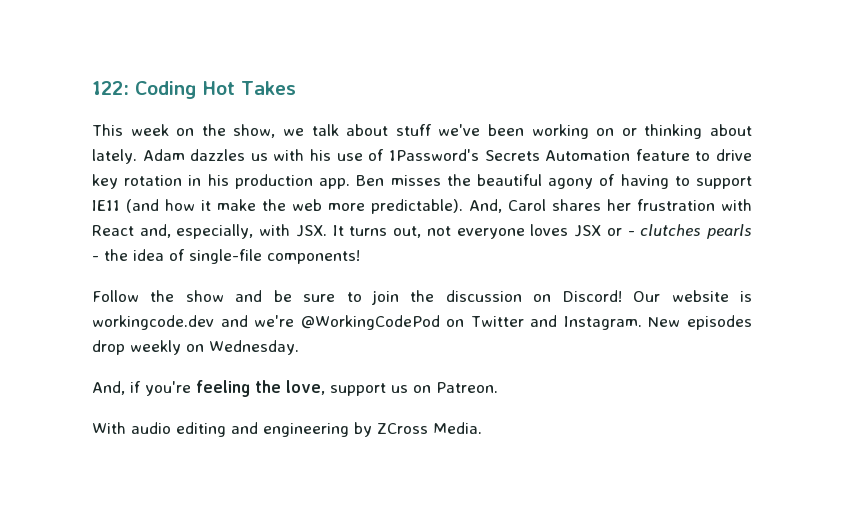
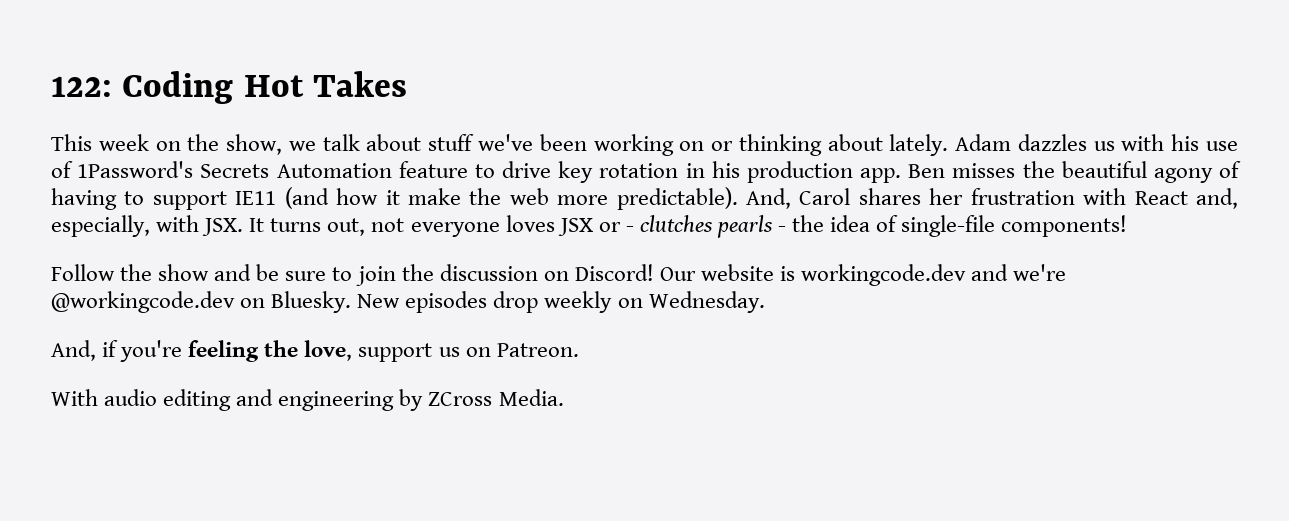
- Our website is workingcode.dev and we're @WorkingCodePod on Twitter and Instagram.
+ Our website is workingcode.dev and we're @workingcode.dev on Bluesky.

